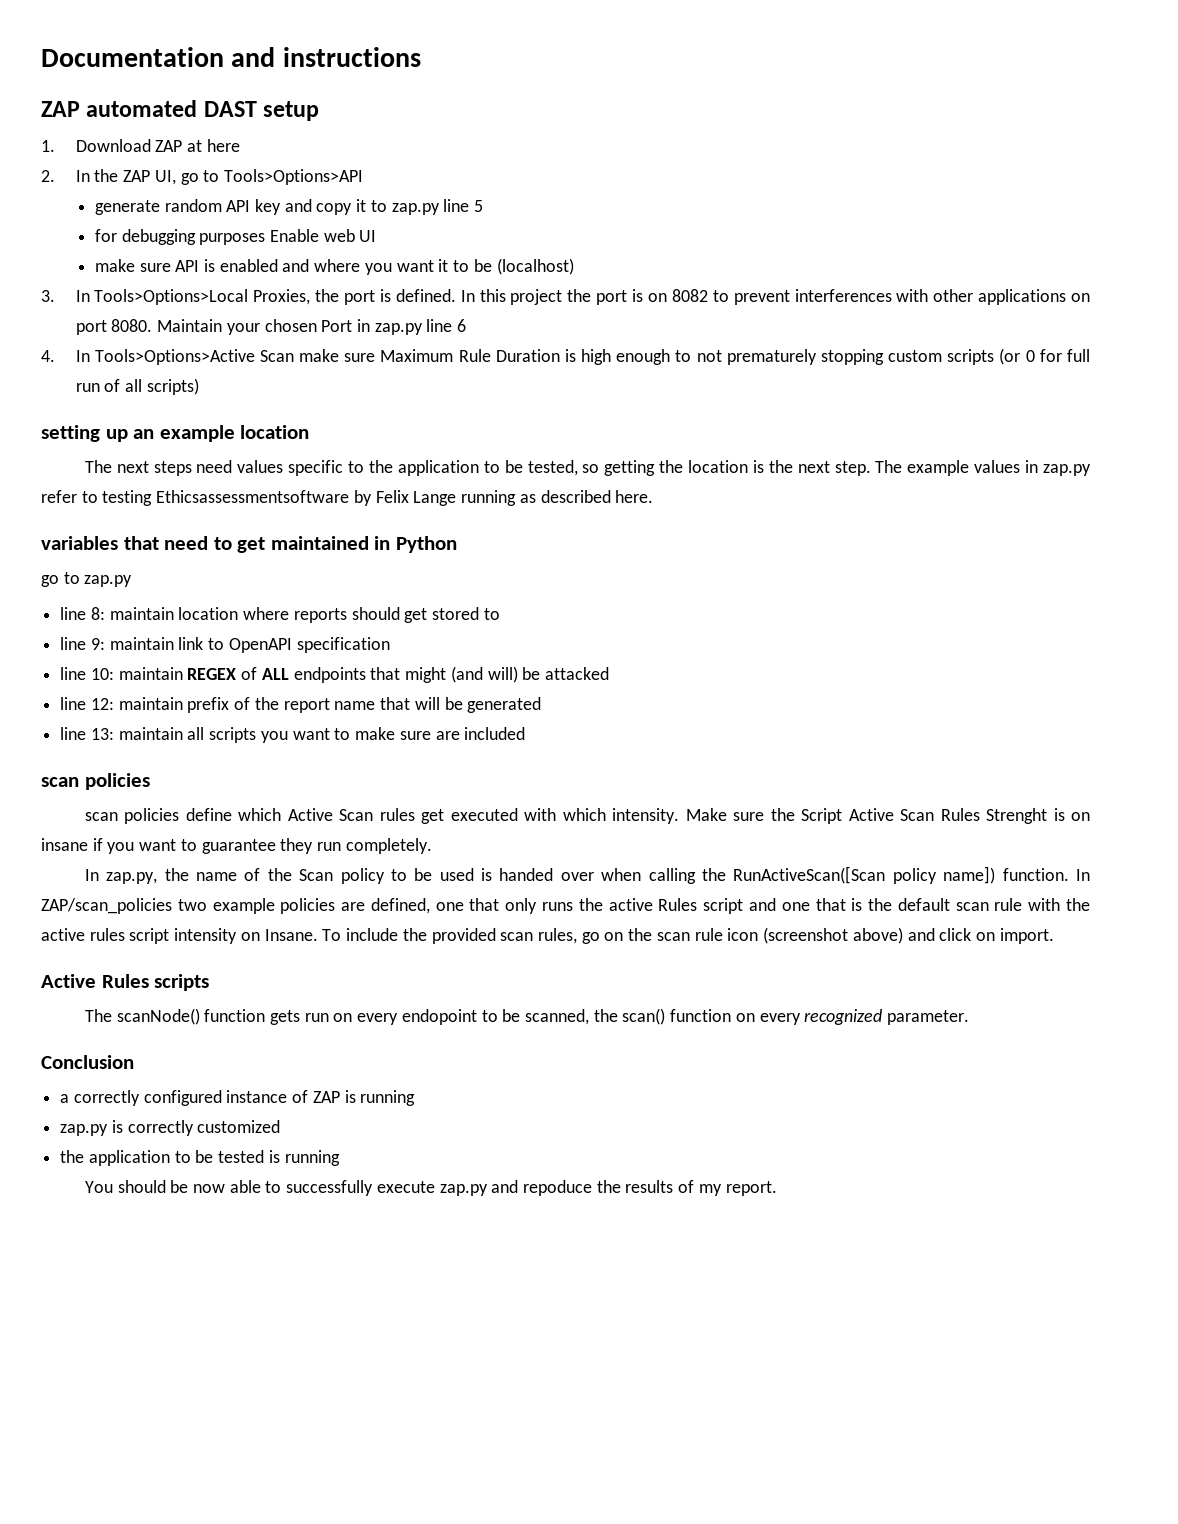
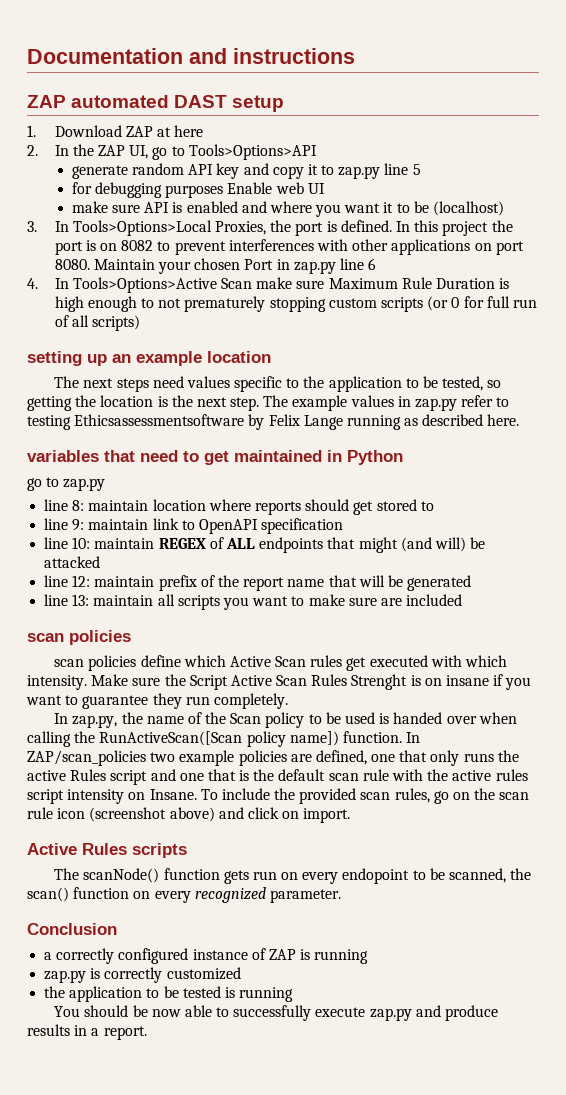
- You should be now able to successfully execute zap.py and repoduce the results of my report.
+ You should be now able to successfully execute zap.py and produce results in a report.

